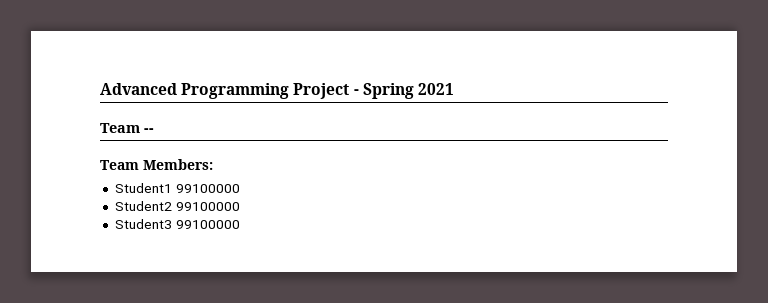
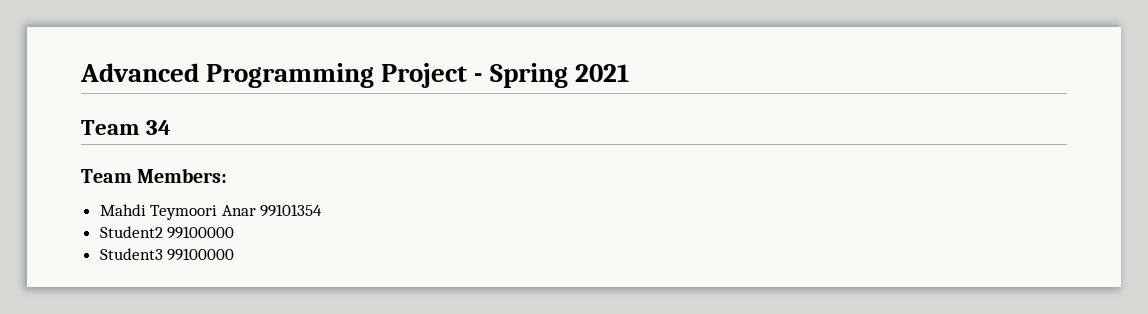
- Team --
+ Team 34
- Student1 99100000
+ Mahdi Teymoori Anar 99101354

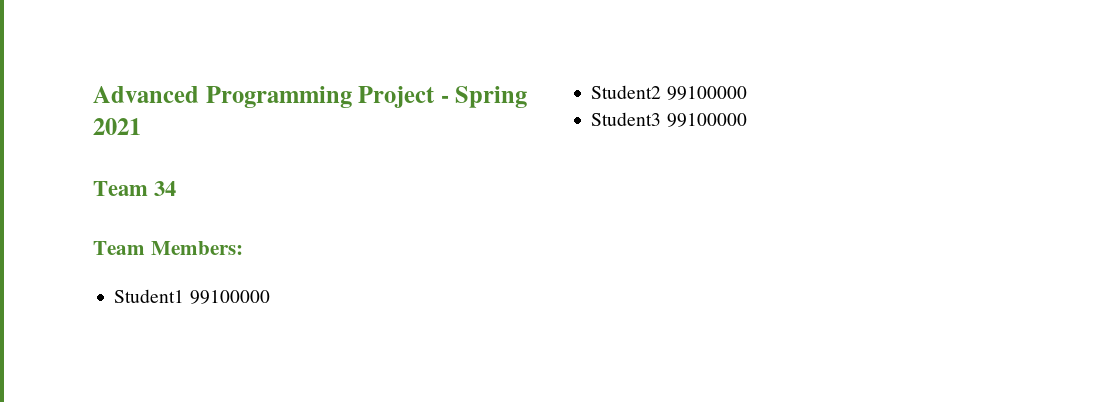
- Mahdi Teymoori Anar 99101354
+ Student1 99100000

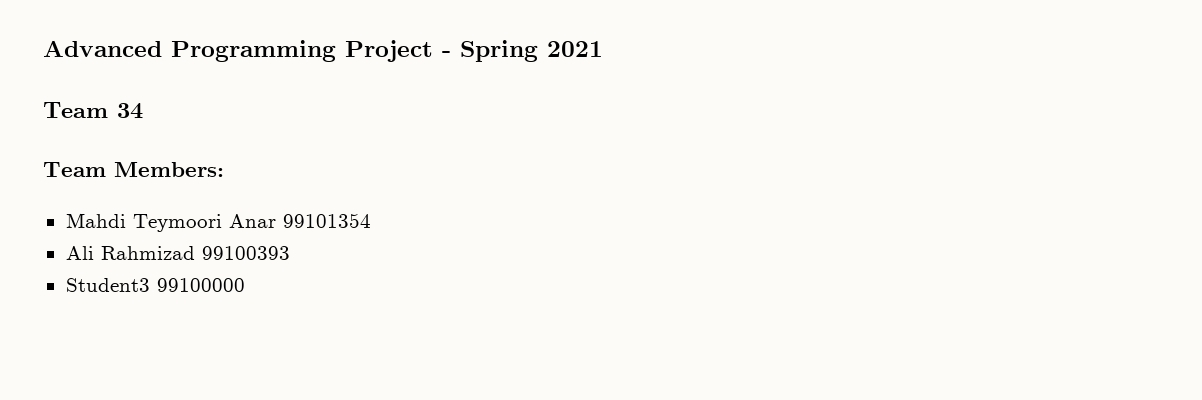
- Student1 99100000
- Student2 99100000
+ Mahdi Teymoori Anar 99101354
+ Ali Rahmizad 99100393

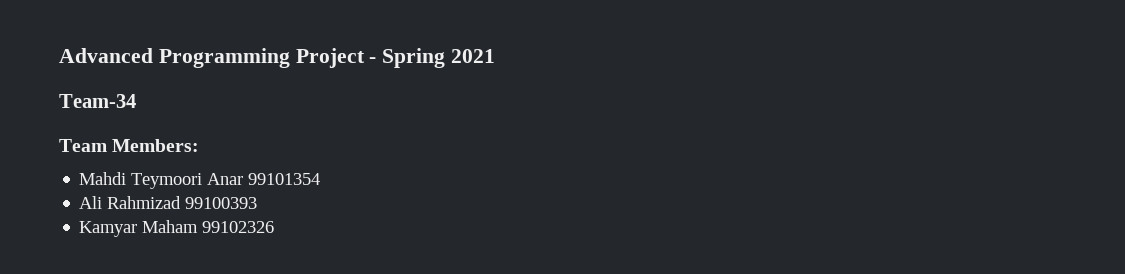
- Team 34
+ Team-34
- Student3 99100000
+ Kamyar Maham 99102326

